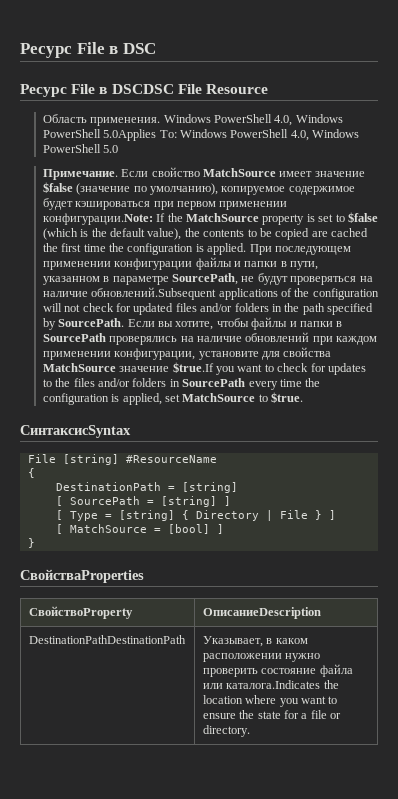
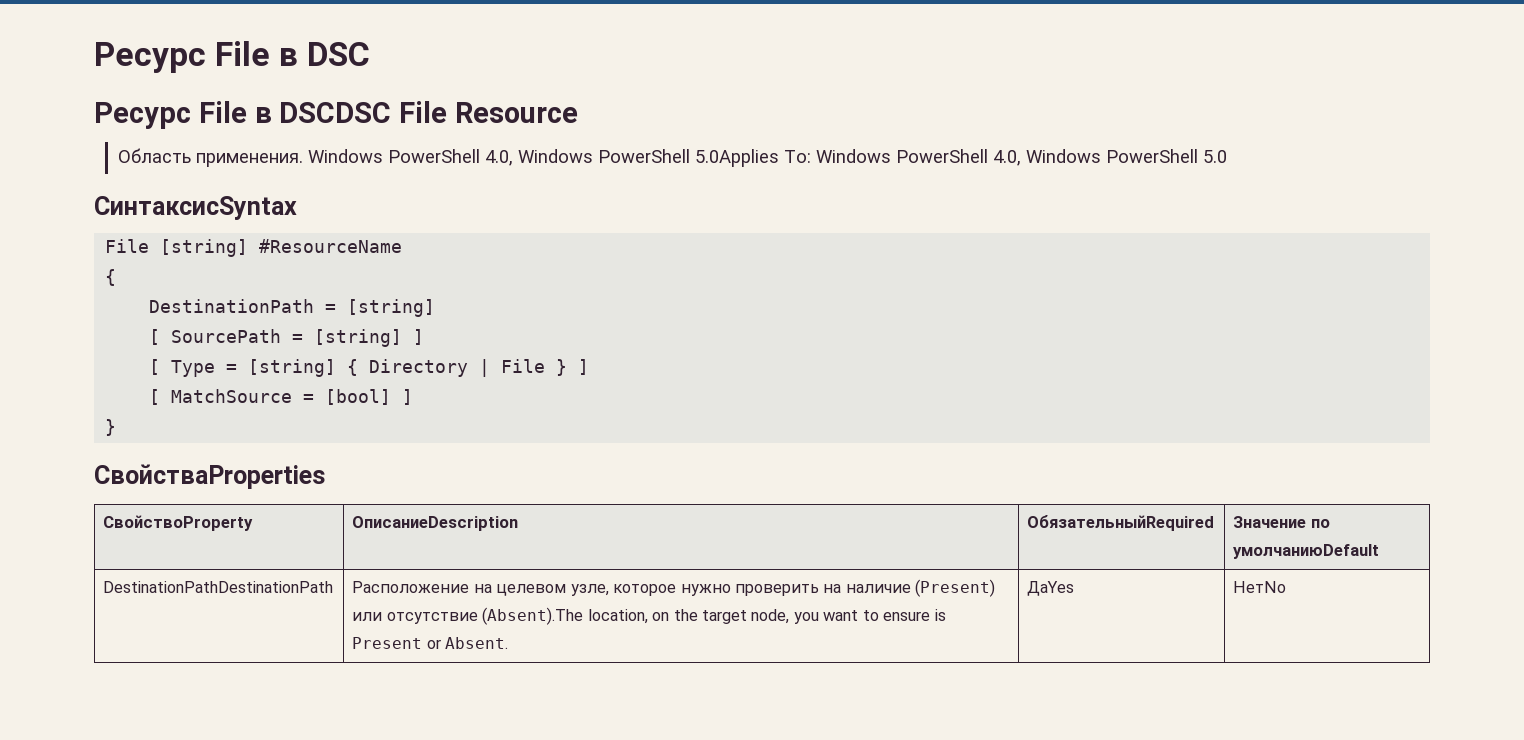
- Примечание. Если свойство MatchSource имеет значение $false (значение по умолчанию), копируемое содержимое будет кэшироваться при первом применении конфигурации.Note: If the MatchSource property is set to $false (which is the default value), the contents to be copied are cached the first time the configuration is applied. При последующем применении конфигурации файлы и папки в пути, указанном в параметре SourcePath, не будут проверяться на наличие обновлений.Subsequent applications of the configuration will not check for updated files and/or folders in the path specified by SourcePath. Если вы хотите, чтобы файлы и папки в SourcePath проверялись на наличие обновлений при каждом применении конфигурации, установите для свойства MatchSource значение $true.If you want to check for updates to the files and/or folders in SourcePath every time the configuration is applied, set MatchSource to $true.
- СвойствоProperty | ОписаниеDescription
- DestinationPathDestinationPath | Указывает, в каком расположении нужно проверить состояние файла или каталога.Indicates the location where you want to ensure the state for a file or directory.
+ СвойствоProperty | ОписаниеDescription | ОбязательныйRequired | Значение по умолчаниюDefault
+ DestinationPathDestinationPath | Расположение на целевом узле, которое нужно проверить на наличие (Present) или отсутствие (Absent).The location, on the target node, you want to ensure is Present or Absent. | ДаYes | НетNo

